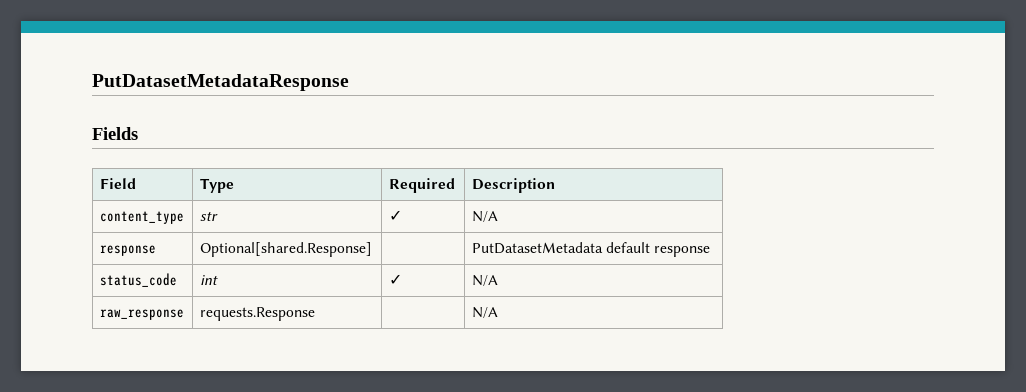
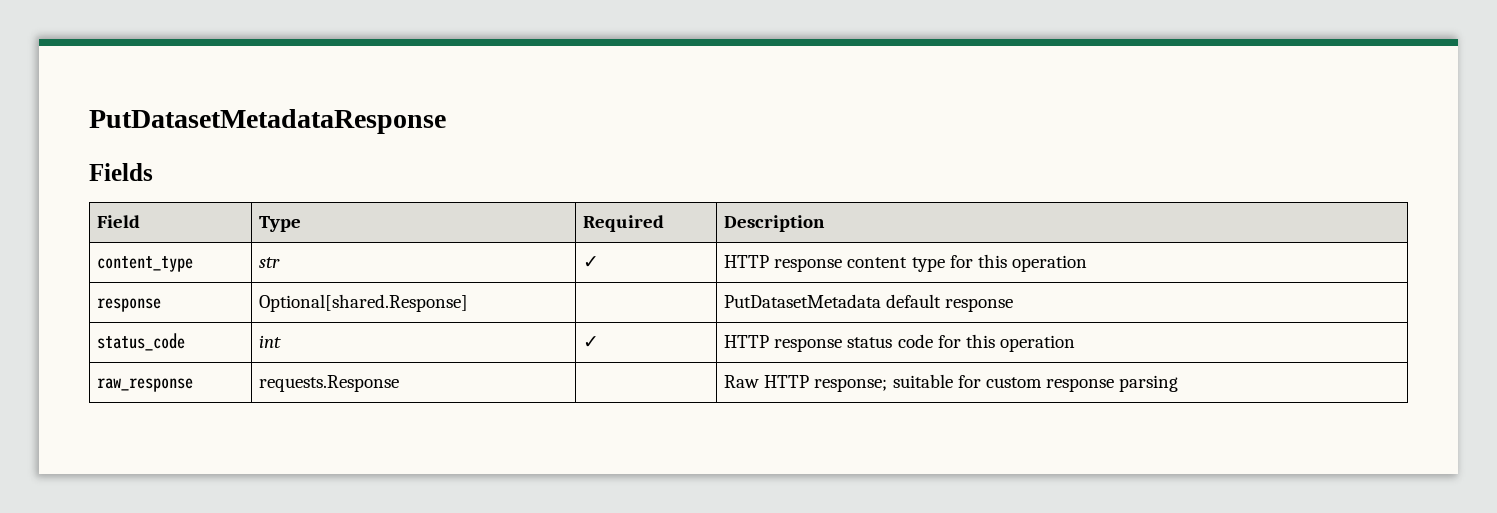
- content_type | str | ✓ | N/A
+ content_type | str | ✓ | HTTP response content type for this operation
- status_code | int | ✓ | N/A
- raw_response | requests.Response | | N/A
+ status_code | int | ✓ | HTTP response status code for this operation
+ raw_response | requests.Response | | Raw HTTP response; suitable for custom response parsing

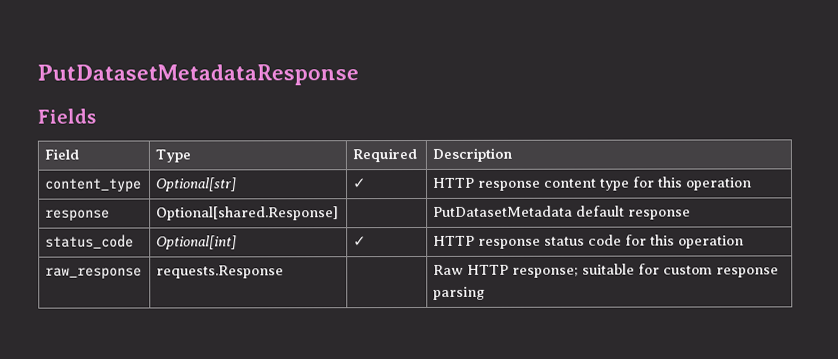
- content_type | str | ✓ | HTTP response content type for this operation
+ content_type | Optional[str] | ✓ | HTTP response content type for this operation
- status_code | int | ✓ | HTTP response status code for this operation
+ status_code | Optional[int] | ✓ | HTTP response status code for this operation

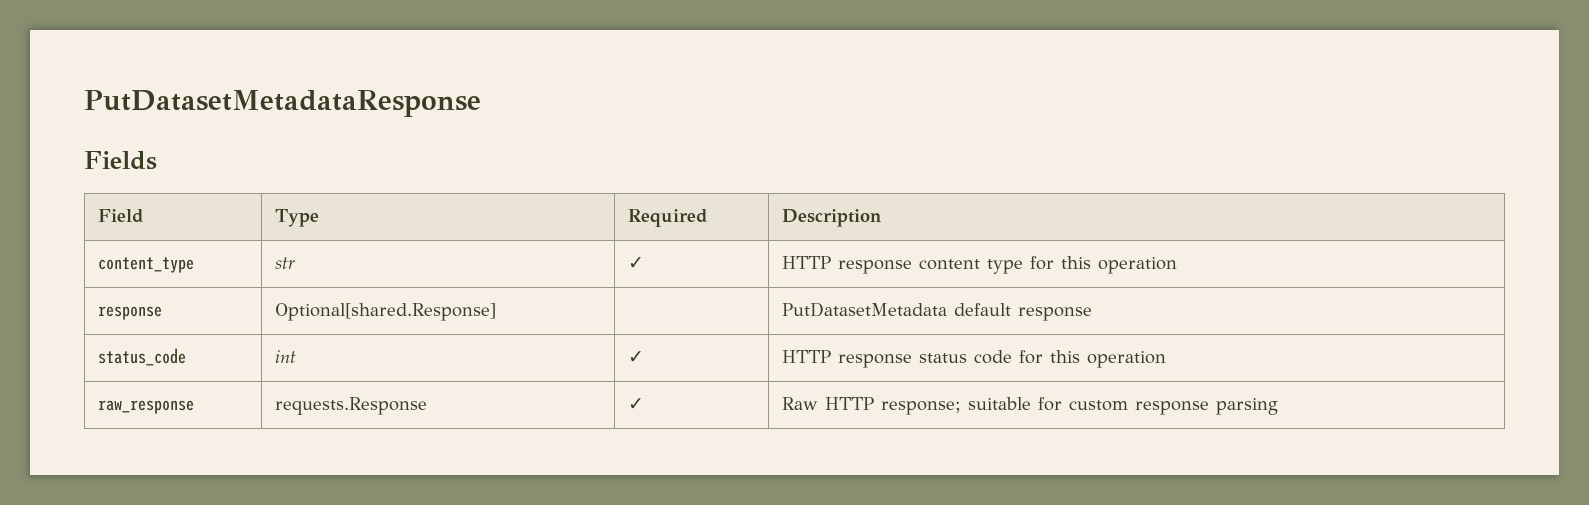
- content_type | Optional[str] | ✓ | HTTP response content type for this operation
+ content_type | str | ✓ | HTTP response content type for this operation
- status_code | Optional[int] | ✓ | HTTP response status code for this operation
+ status_code | int | ✓ | HTTP response status code for this operation
- raw_response | requests.Response | | Raw HTTP response; suitable for custom response parsing
+ raw_response | requests.Response | ✓ | Raw HTTP response; suitable for custom response parsing

